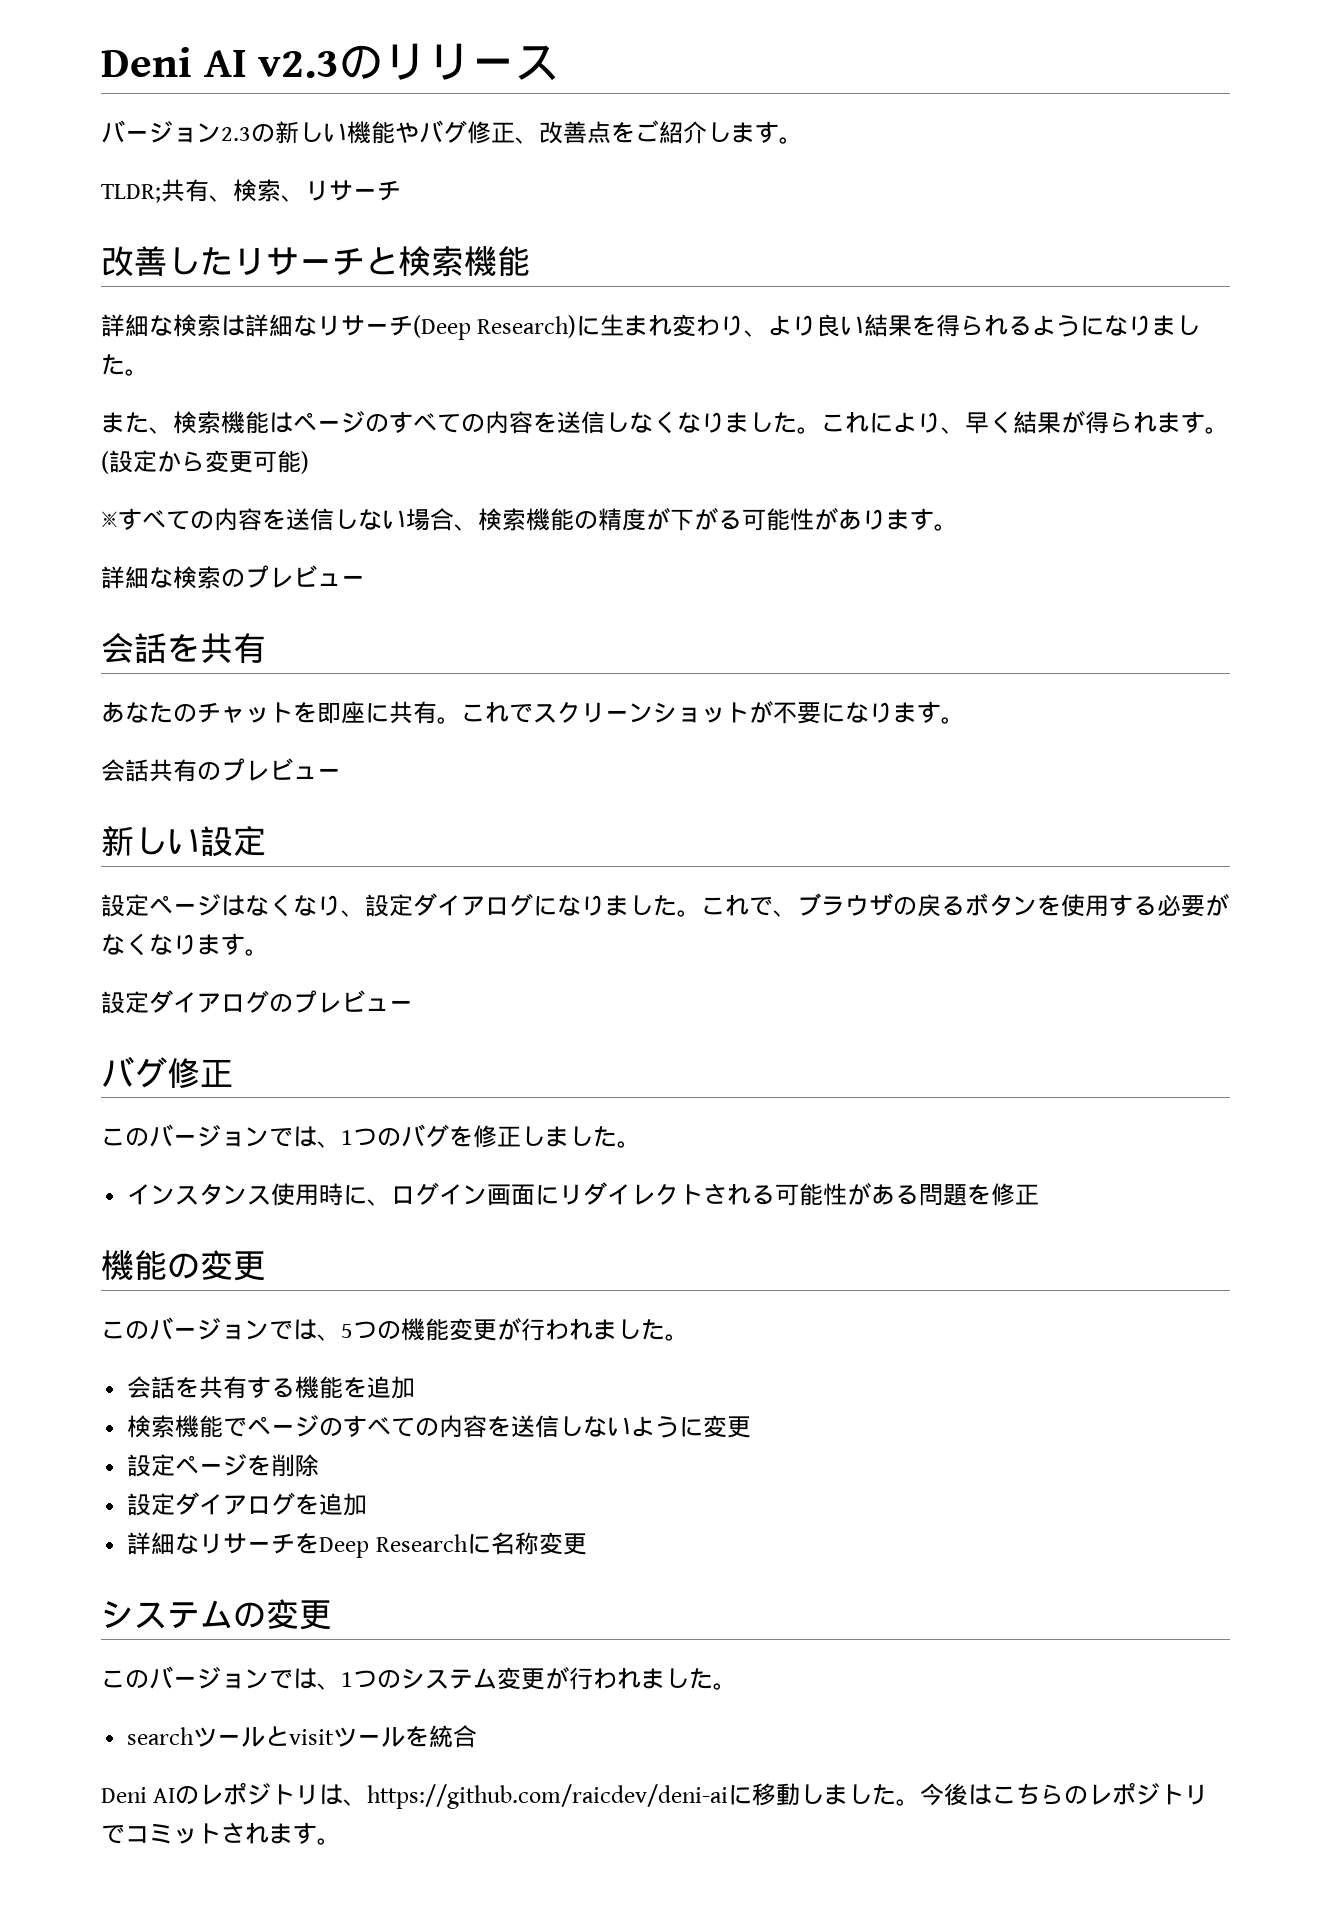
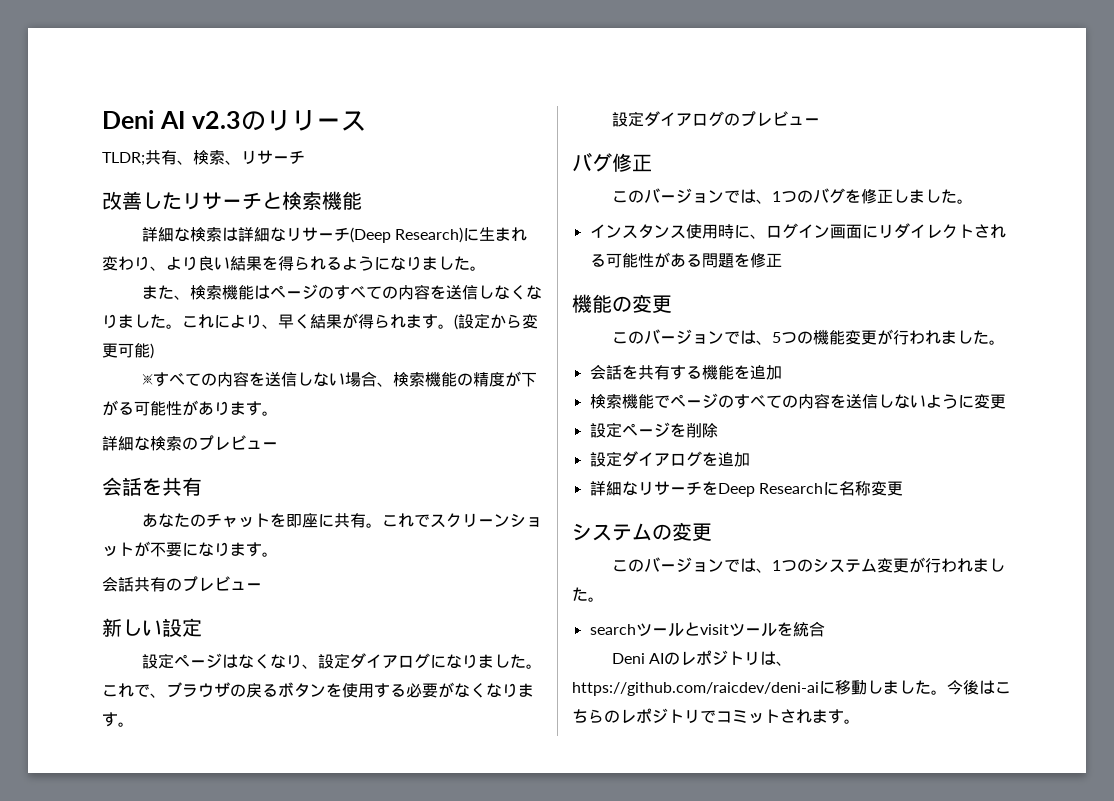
- バージョン2.3の新しい機能やバグ修正、改善点をご紹介します。

